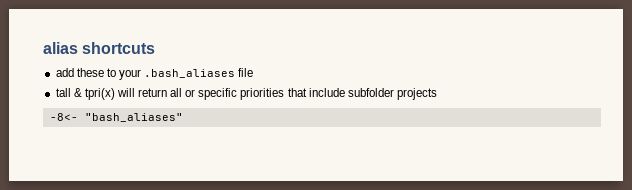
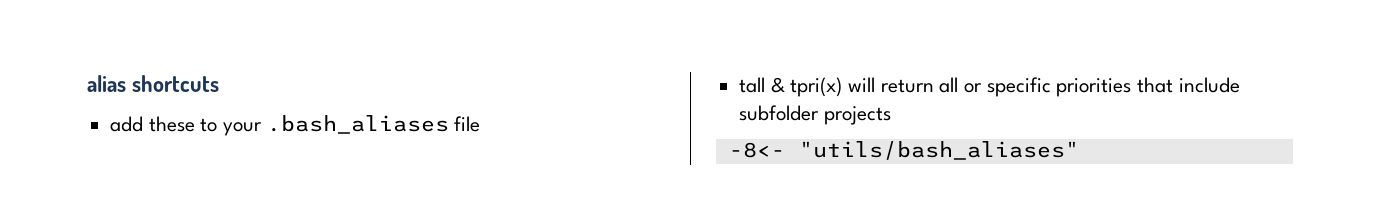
- -8<- "bash_aliases"
+ -8<- "utils/bash_aliases"

